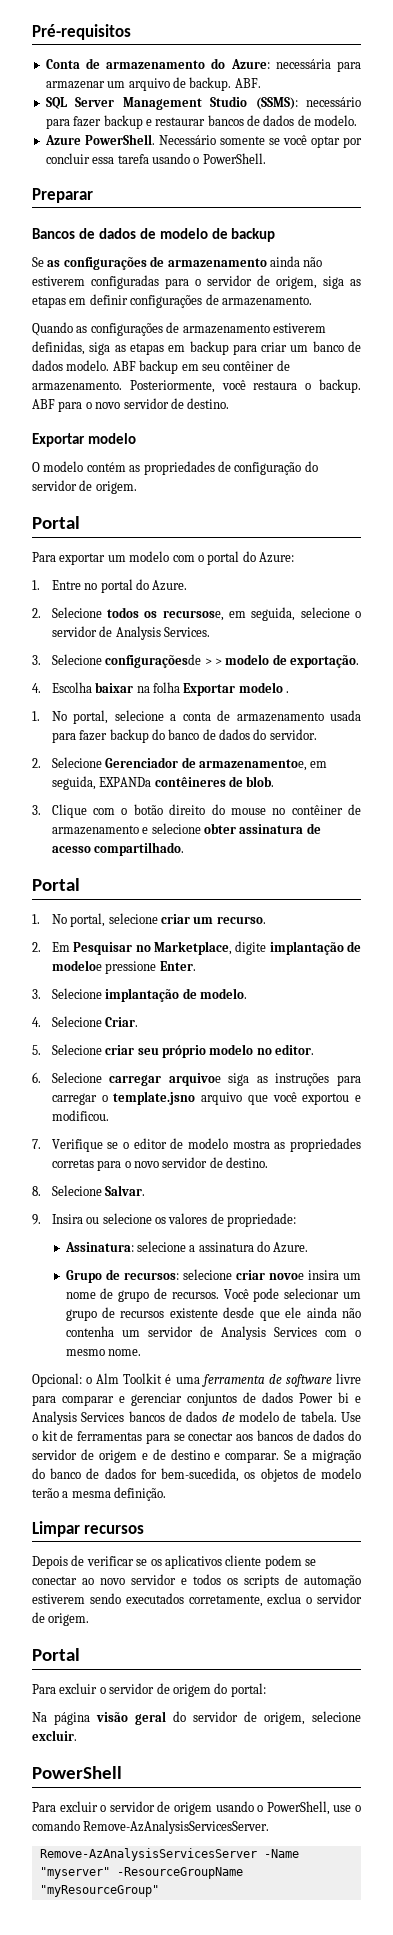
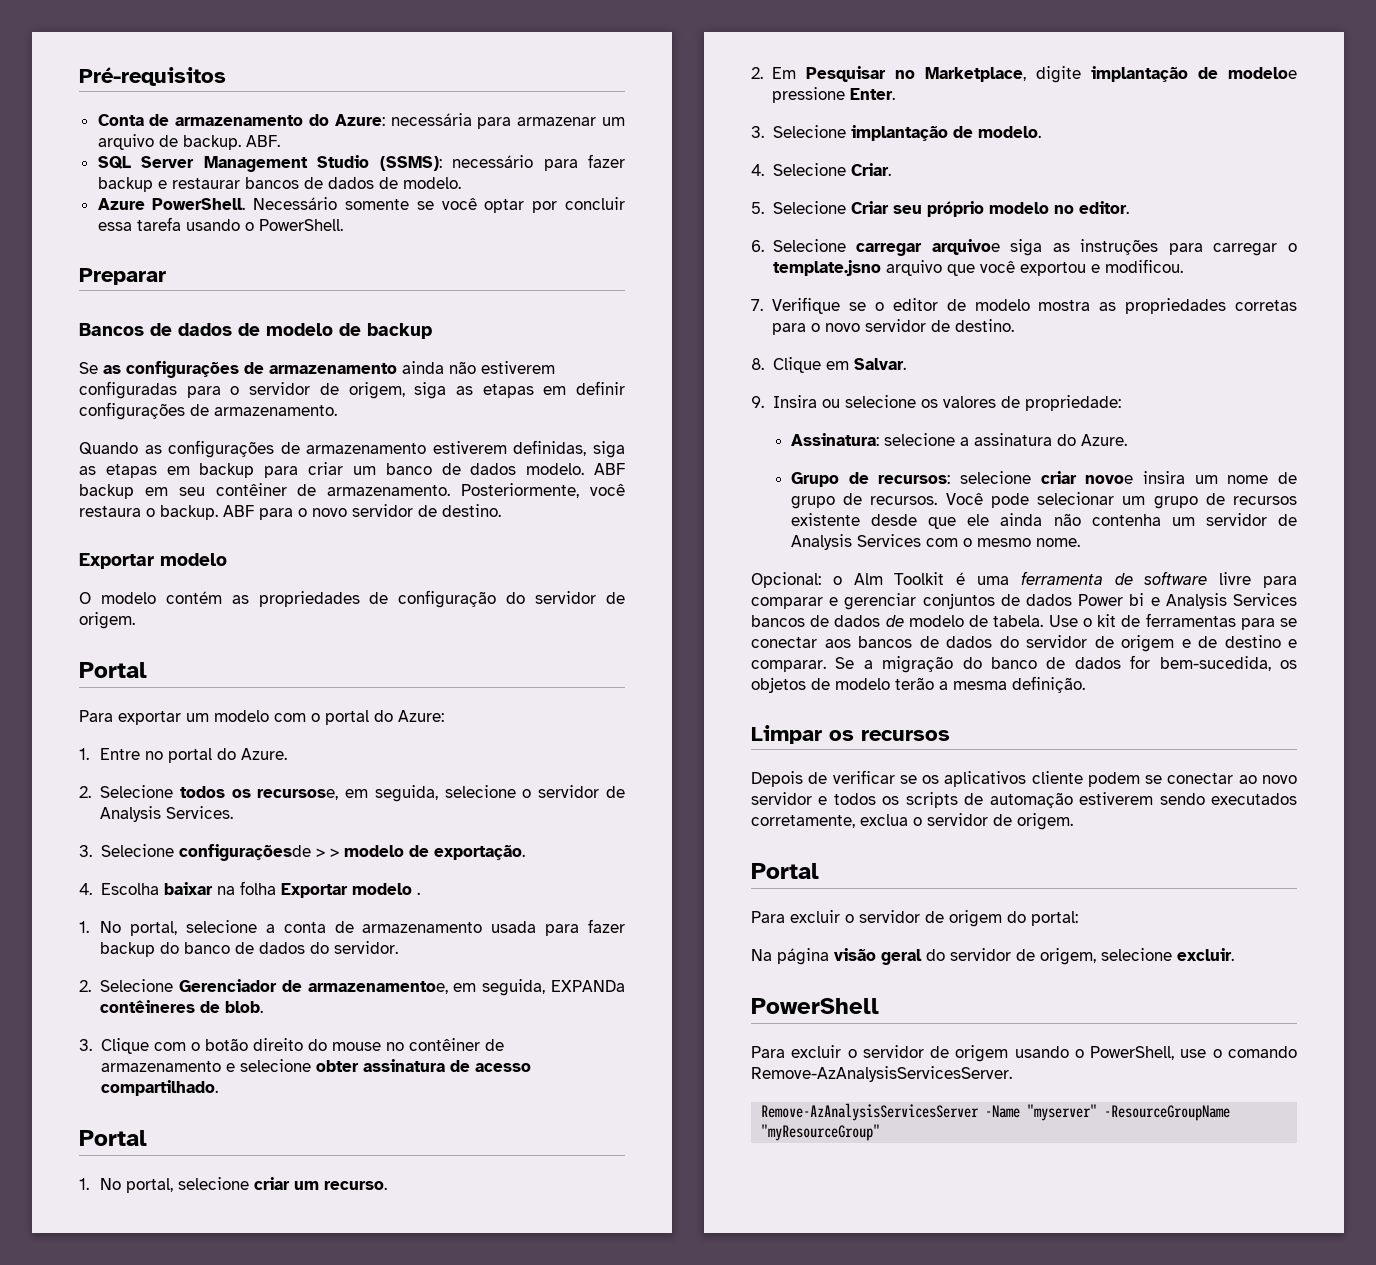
- 5. Selecione criar seu próprio modelo no editor.
+ 5. Selecione Criar seu próprio modelo no editor.
- 8. Selecione Salvar.
+ 8. Clique em Salvar.
- Limpar recursos
+ Limpar os recursos

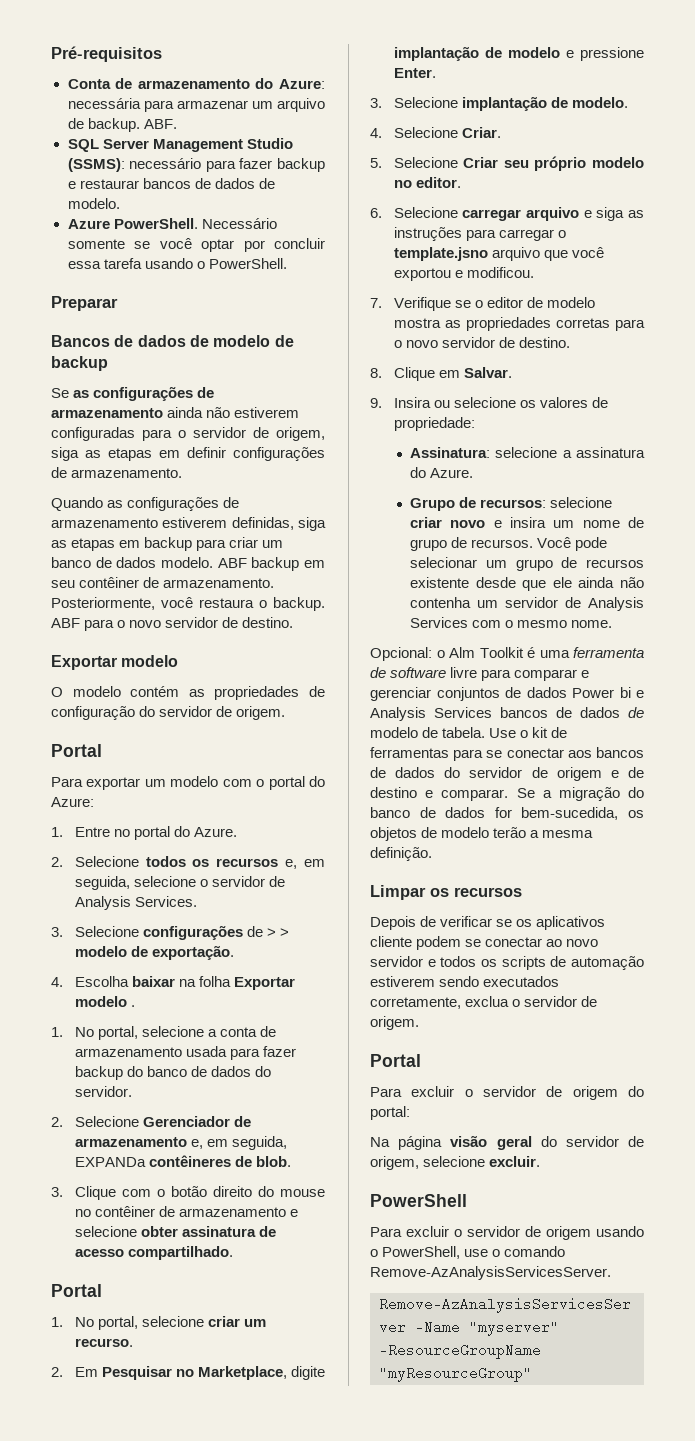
- 2. Selecione todos os recursose, em seguida, selecione o servidor de Analysis Services.
+ 2. Selecione todos os recursos e, em seguida, selecione o servidor de Analysis Services.
- 3. Selecione configuraçõesde > > modelo de exportação.
+ 3. Selecione configurações de > > modelo de exportação.
- 2. Selecione Gerenciador de armazenamentoe, em seguida, EXPANDa contêineres de blob.
+ 2. Selecione Gerenciador de armazenamento e, em seguida, EXPANDa contêineres de blob.
- 2. Em Pesquisar no Marketplace, digite implantação de modeloe pressione Enter.
+ 2. Em Pesquisar no Marketplace, digite implantação de modelo e pressione Enter.
- 6. Selecione carregar arquivoe siga as instruções para carregar o template.jsno arquivo que você exportou e modificou.
+ 6. Selecione carregar arquivo e siga as instruções para carregar o template.jsno arquivo que você exportou e modificou.
- Grupo de recursos: selecione criar novoe insira um nome de grupo de recursos.
+ Grupo de recursos: selecione criar novo e insira um nome de grupo de recursos.

